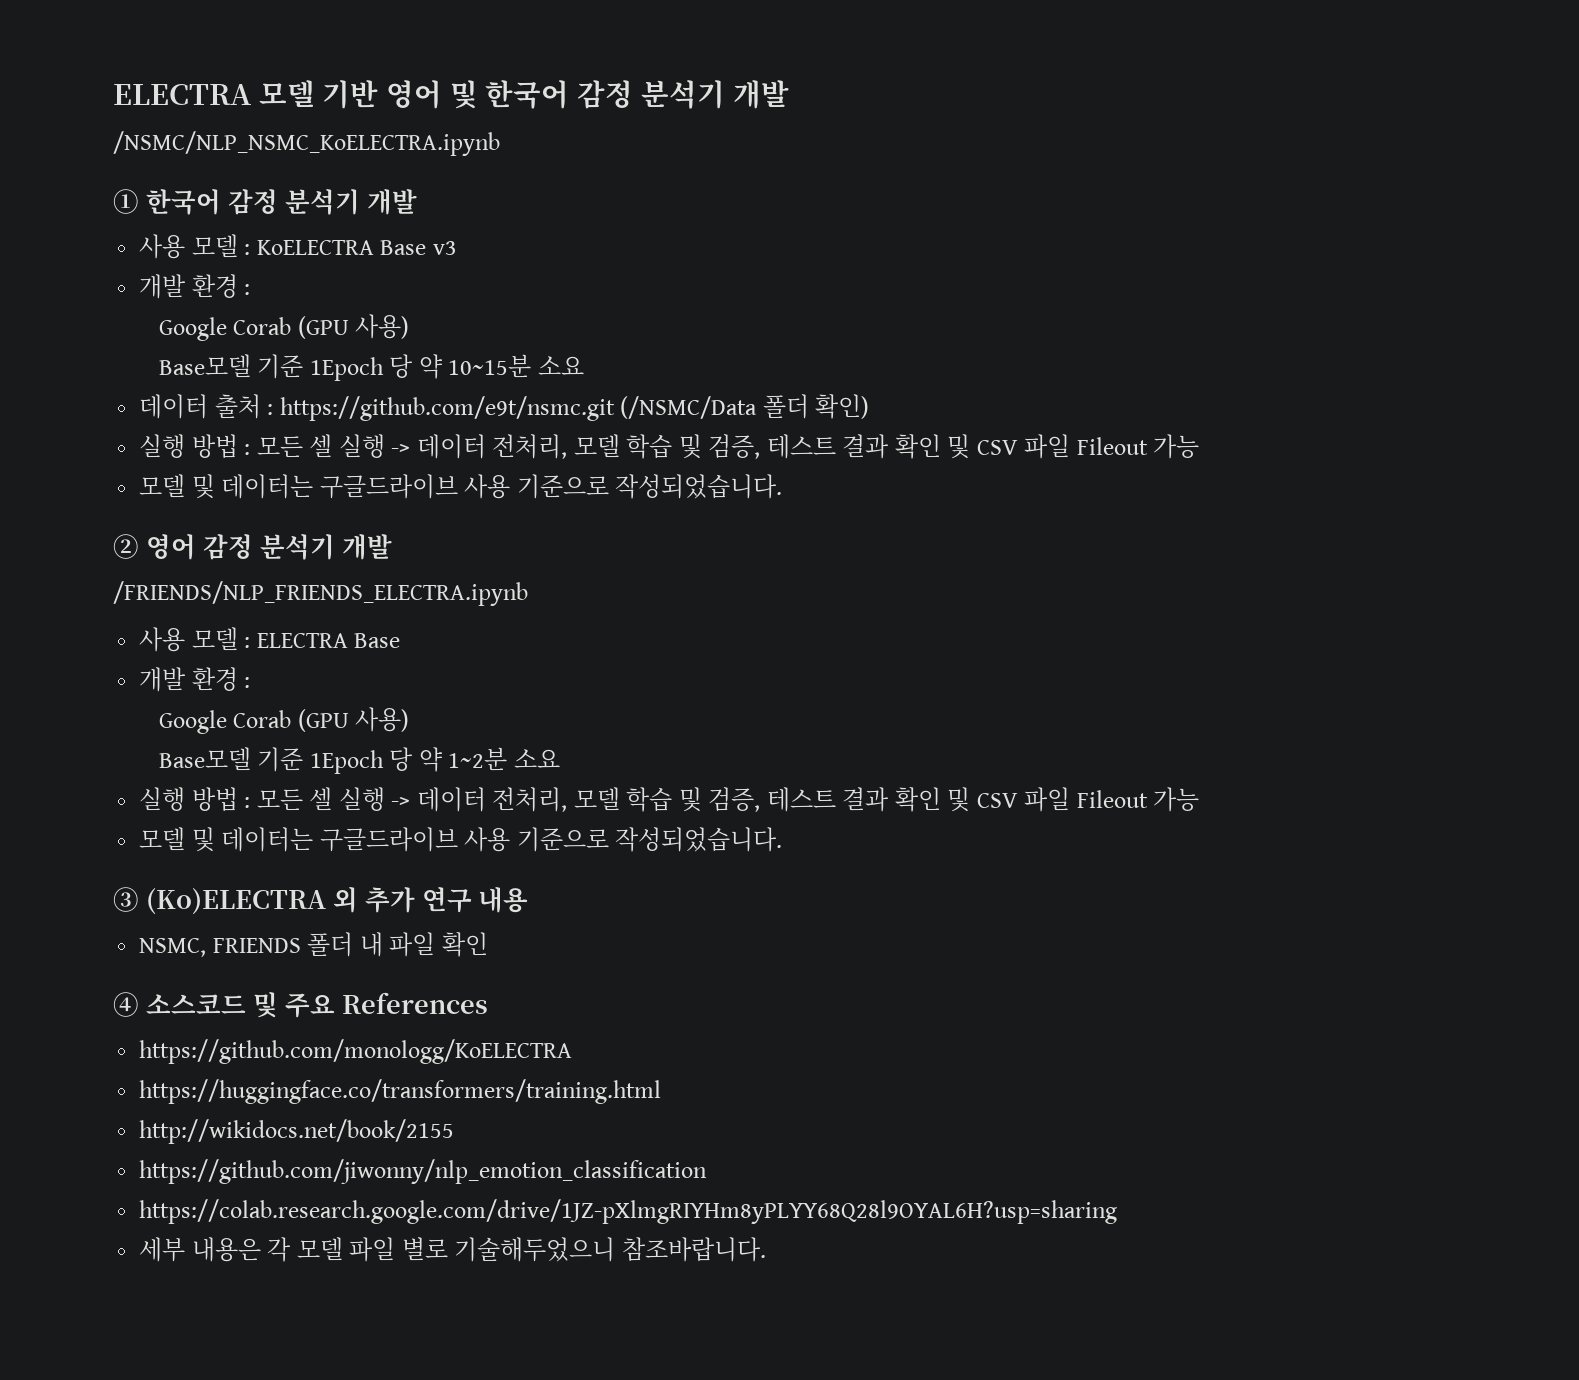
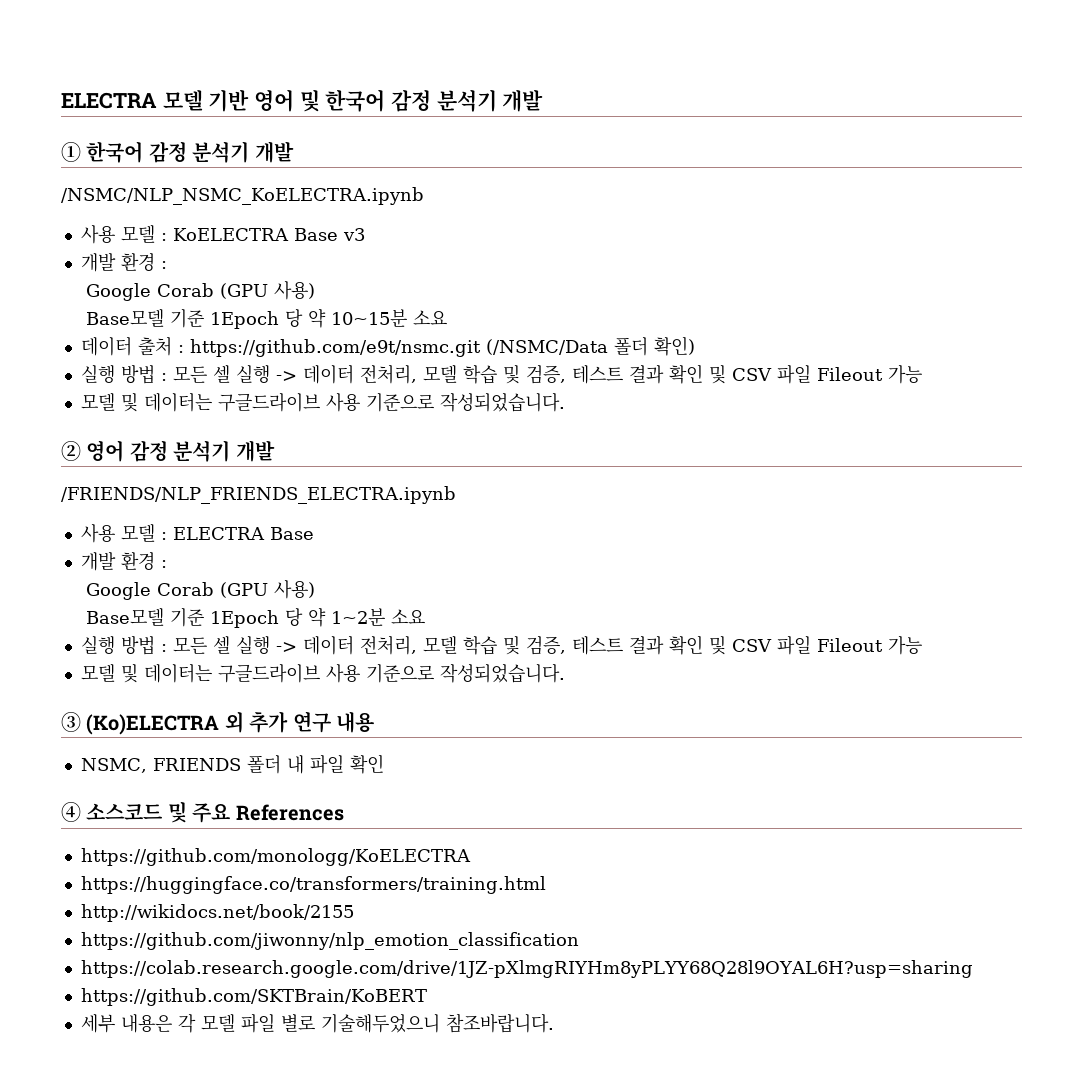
- /NSMC/NLP_NSMC_KoELECTRA.ipynb
+ /NSMC/NLP_NSMC_KoELECTRA.ipynb
+ https://github.com/SKTBrain/KoBERT

